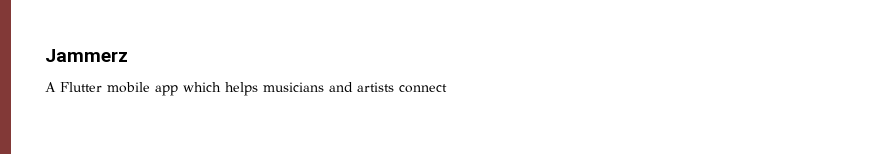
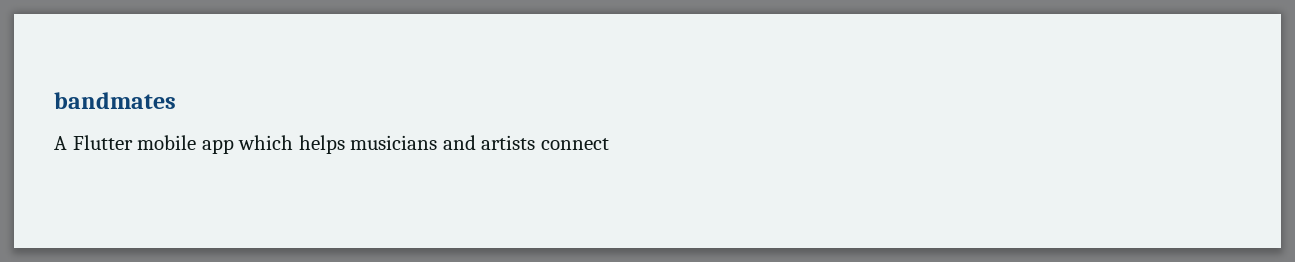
- Jammerz
+ bandmates

